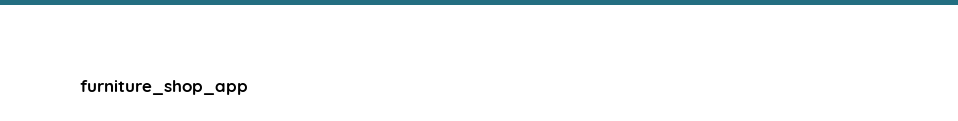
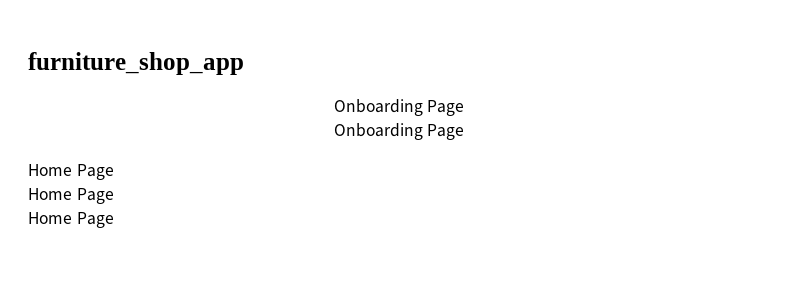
  furniture_shop_app
+ Onboarding Page
+ Onboarding Page
+ Home Page
+ Home Page
+ Home Page

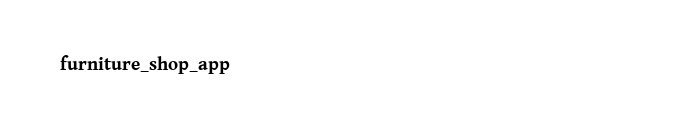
  furniture_shop_app
- Onboarding Page
- Onboarding Page
- Home Page
- Home Page
- Home Page

